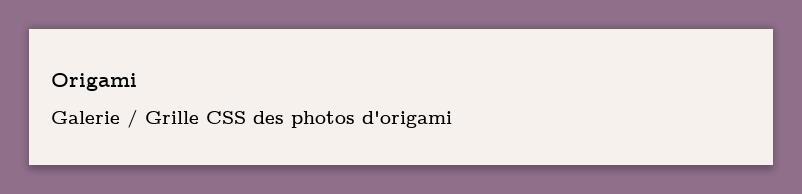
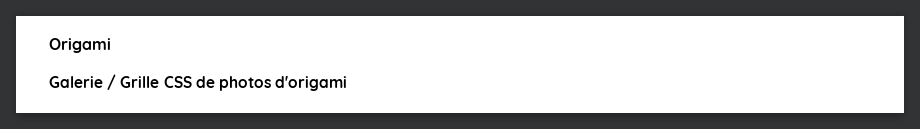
- Galerie / Grille CSS des photos d'origami
+ Galerie / Grille CSS de photos d'origami

